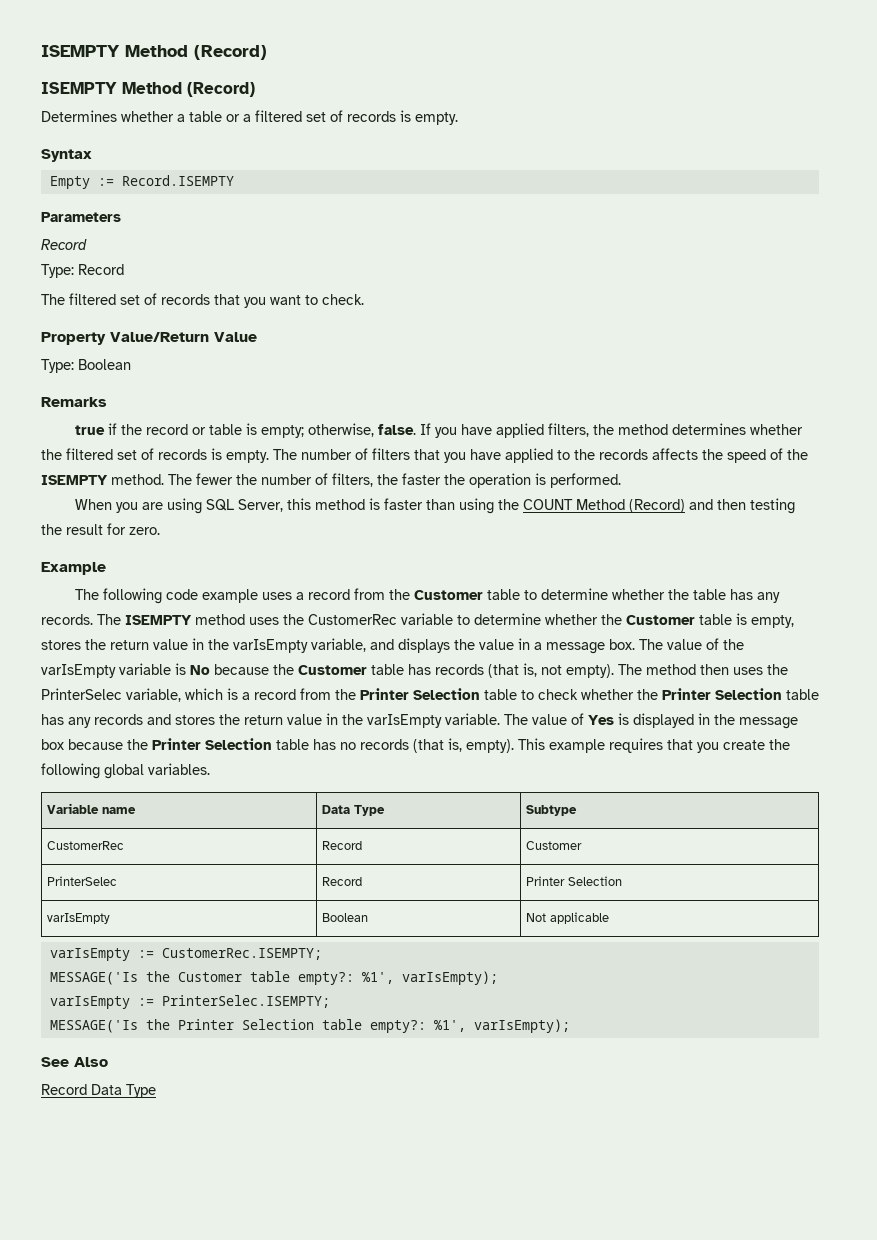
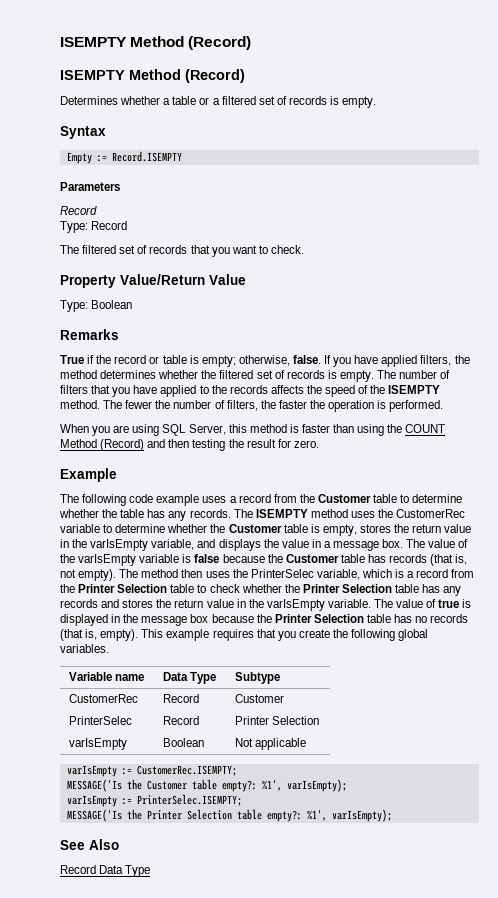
- true if the record or table is empty; otherwise, false.
+ True if the record or table is empty; otherwise, false.
- The value of the varIsEmpty variable is No because the Customer table has records (that is, not empty).
+ The value of the varIsEmpty variable is false because the Customer table has records (that is, not empty).
- The value of Yes is displayed in the message box because the Printer Selection table has no records (that is, empty).
+ The value of true is displayed in the message box because the Printer Selection table has no records (that is, empty).

